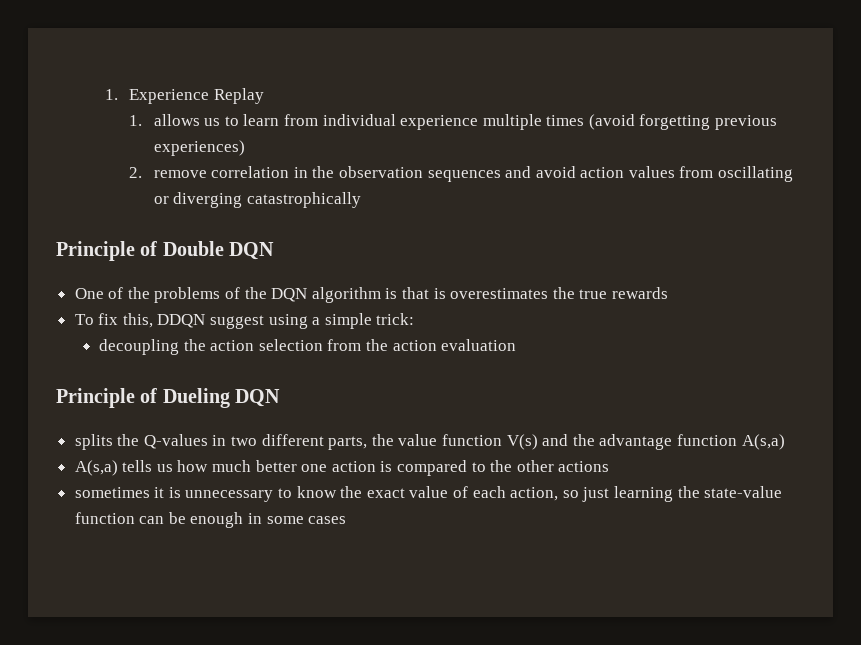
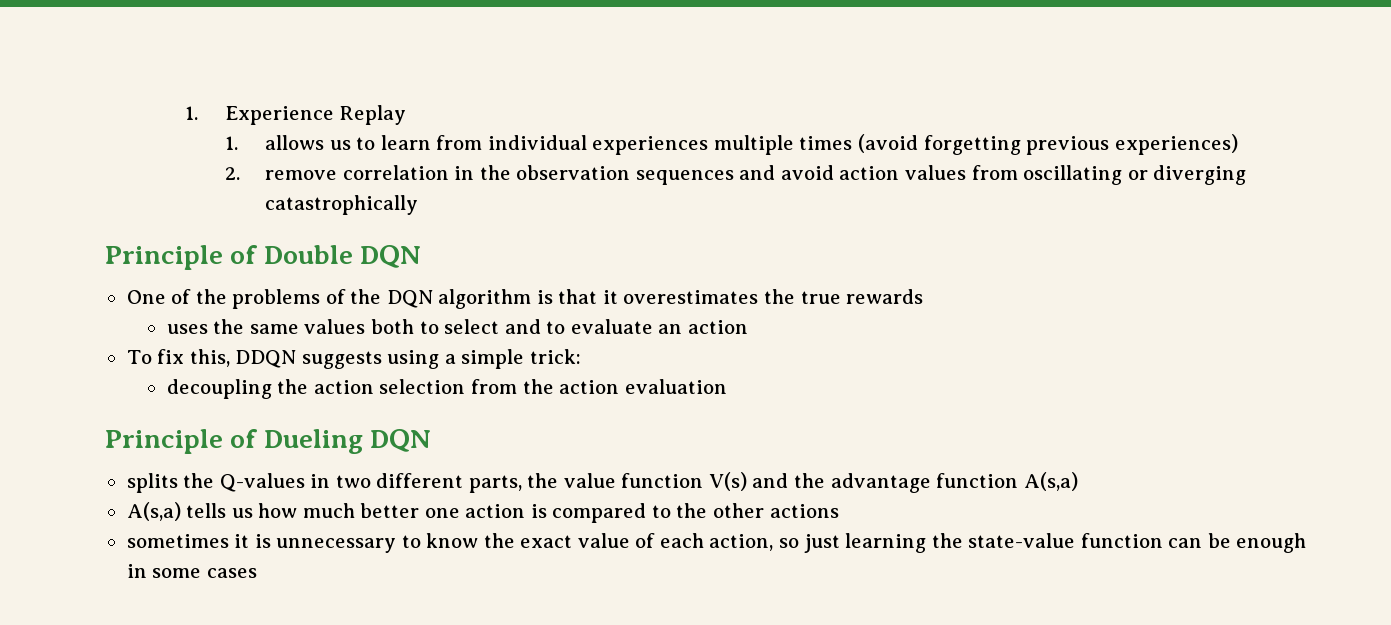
- 1. allows us to learn from individual experience multiple times (avoid forgetting previous experiences)
+ 1. allows us to learn from individual experiences multiple times (avoid forgetting previous experiences)
- One of the problems of the DQN algorithm is that is overestimates the true rewards
+ One of the problems of the DQN algorithm is that it overestimates the true rewards
+ uses the same values both to select and to evaluate an action
- To fix this, DDQN suggest using a simple trick:
+ To fix this, DDQN suggests using a simple trick:

